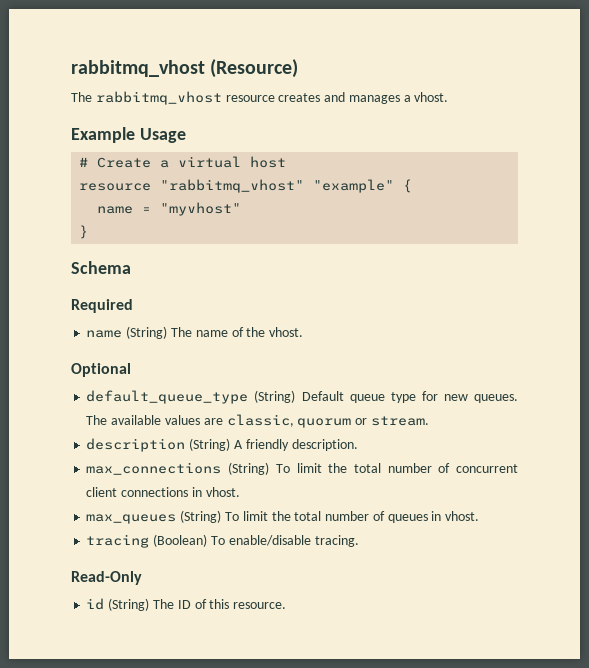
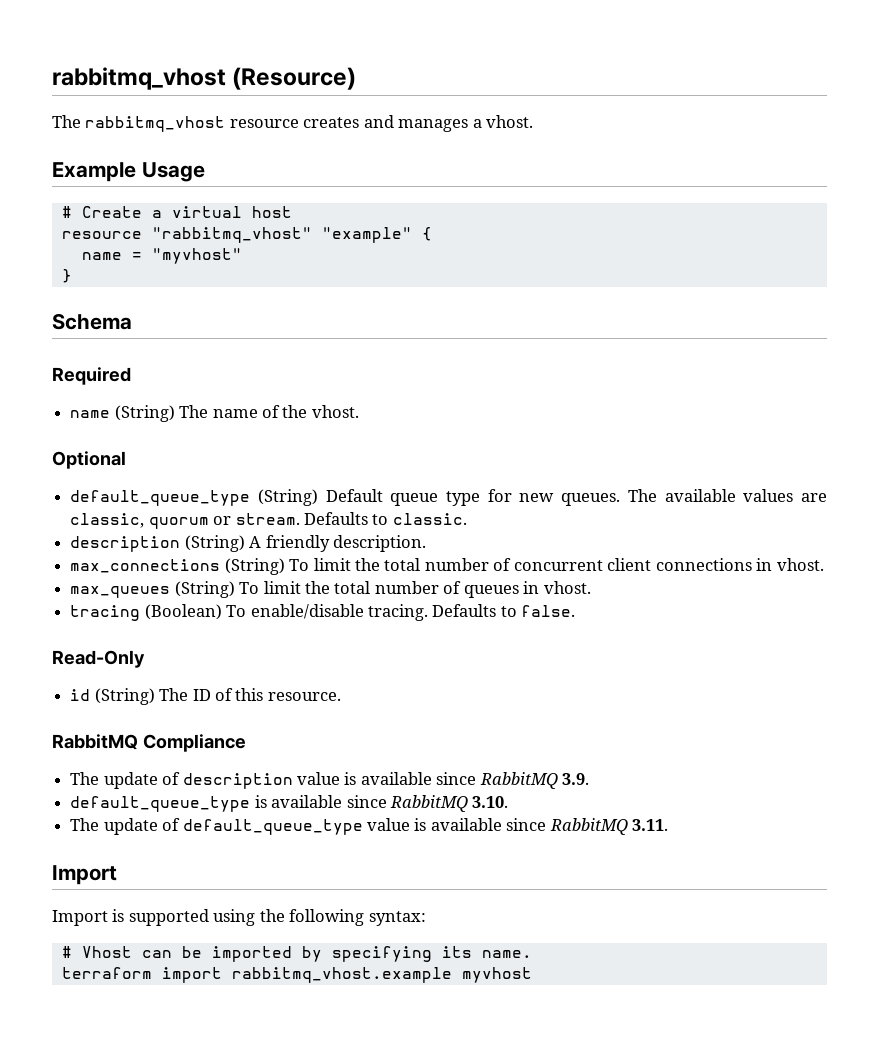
+ Defaults to classic.
+ Defaults to false.
+ RabbitMQ Compliance
+ The update of description value is available since RabbitMQ 3.9.
+ default_queue_type is available since RabbitMQ 3.10.
+ The update of default_queue_type value is available since RabbitMQ 3.11.
+ Import
+ Import is supported using the following syntax:
+ # Vhost can be imported by specifying its name.
+ terraform import rabbitmq_vhost.example myvhost

